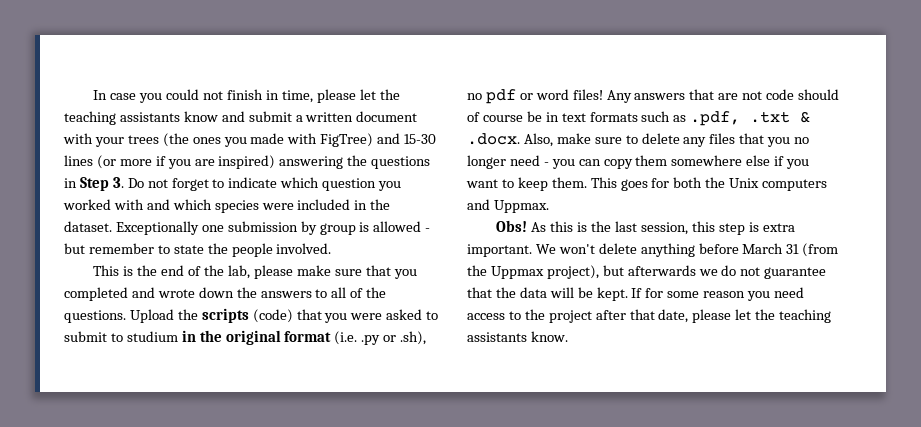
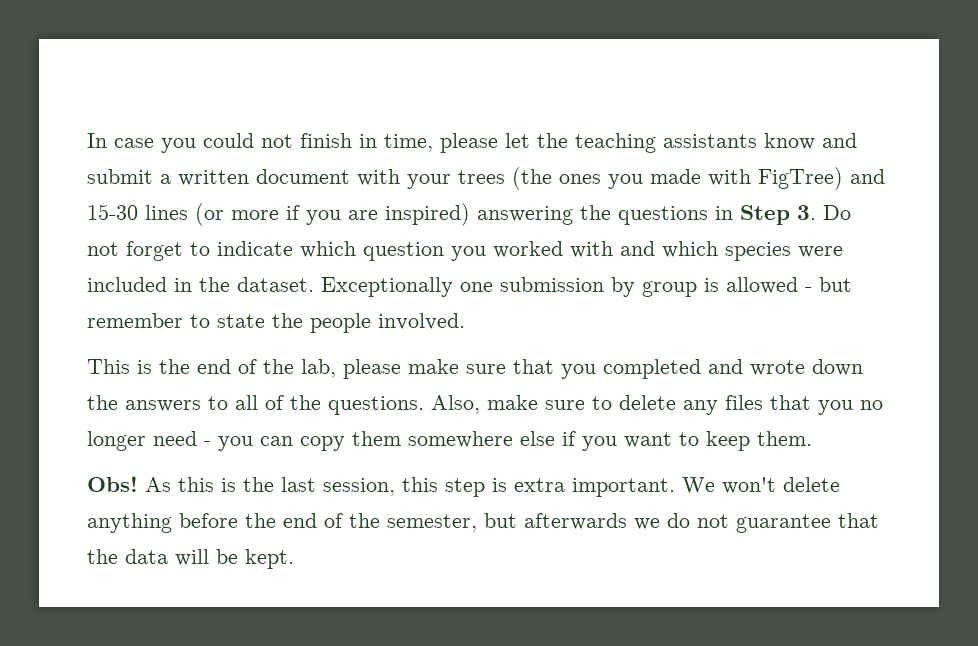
- Upload the scripts (code) that you were asked to submit to studium in the original format (i.e. .py or .sh), no pdf or word files! Any answers that are not code should of course be in text formats such as .pdf, .txt & .docx. Also, make sure to delete any files that you no longer need - you can copy them somewhere else if you want to keep them. This goes for both the Unix computers and Uppmax.
+ Also, make sure to delete any files that you no longer need - you can copy them somewhere else if you want to keep them.
- We won't delete anything before March 31 (from the Uppmax project), but afterwards we do not guarantee that the data will be kept. If for some reason you need access to the project after that date, please let the teaching assistants know.
+ We won't delete anything before the end of the semester, but afterwards we do not guarantee that the data will be kept.

